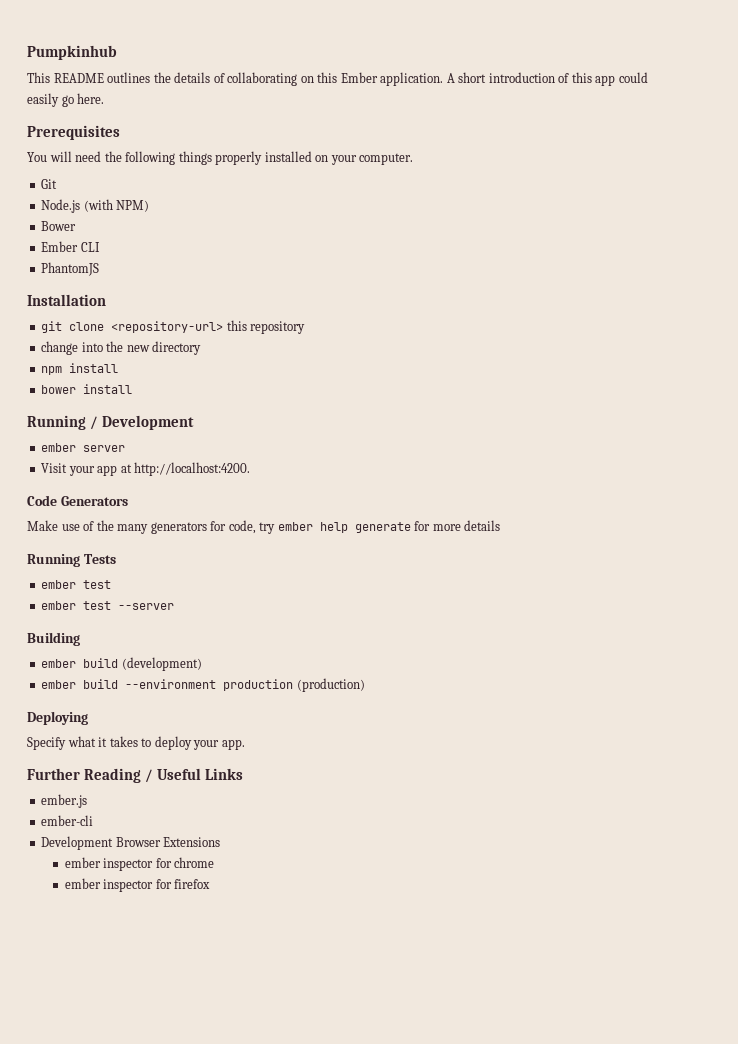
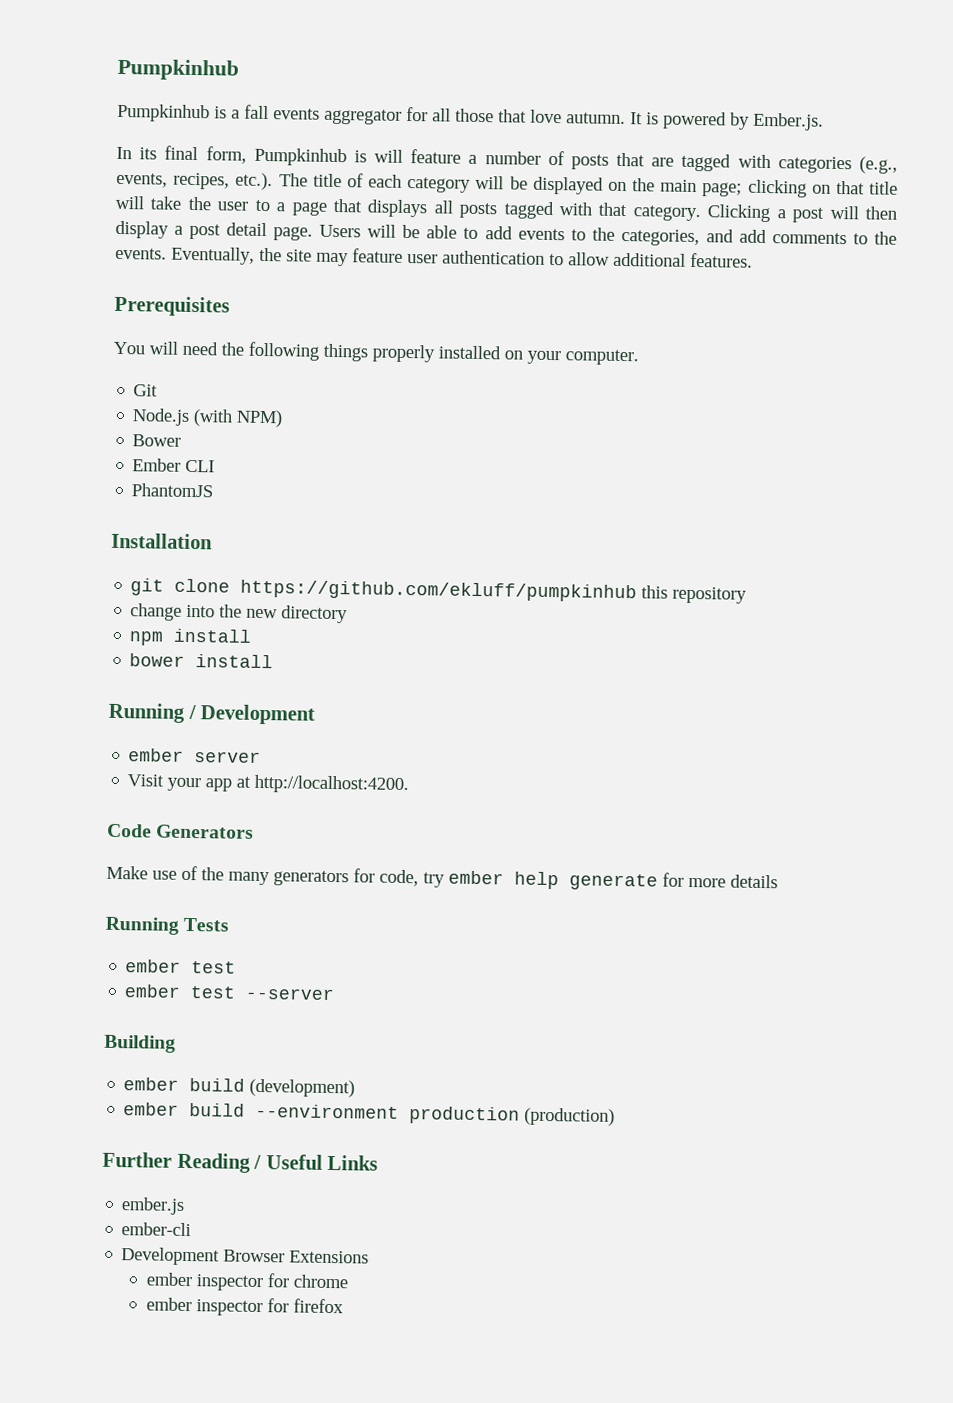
- This README outlines the details of collaborating on this Ember application. A short introduction of this app could easily go here.
+ Pumpkinhub is a fall events aggregator for all those that love autumn. It is powered by Ember.js.
+ In its final form, Pumpkinhub is will feature a number of posts that are tagged with categories (e.g., events, recipes, etc.). The title of each category will be displayed on the main page; clicking on that title will take the user to a page that displays all posts tagged with that category. Clicking a post will then display a post detail page. Users will be able to add events to the categories, and add comments to the events. Eventually, the site may feature user authentication to allow additional features.
- git clone <repository-url> this repository
+ git clone https://github.com/ekluff/pumpkinhub this repository
- Deploying
- Specify what it takes to deploy your app.

